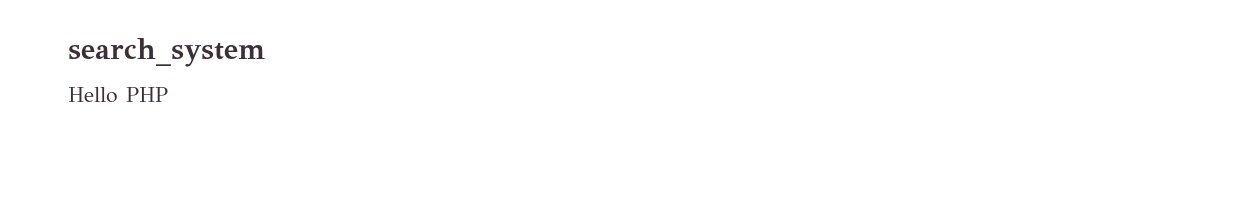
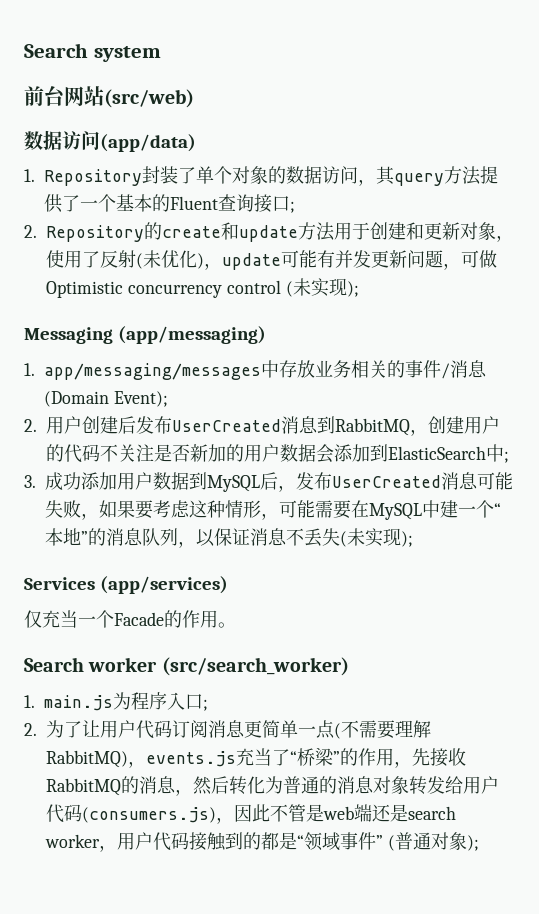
- search_system
- Hello PHP
+ Search system
+ 前台网站(src/web)
+ 数据访问(app/data)
+ 1. Repository封装了单个对象的数据访问，其query方法提供了一个基本的Fluent查询接口;
+ 2. Repository的create和update方法用于创建和更新对象，使用了反射(未优化)，update可能有并发更新问题，可做Optimistic concurrency control (未实现);
+ Messaging (app/messaging)
+ 1. app/messaging/messages中存放业务相关的事件/消息(Domain Event);
+ 2.用户创建后发布UserCreated消息到RabbitMQ，创建用户的代码不关注是否新加的用户数据会添加到ElasticSearch中;
+ 3.成功添加用户数据到MySQL后，发布UserCreated消息可能失败，如果要考虑这种情形，可能需要在MySQL中建一个“本地”的消息队列，以保证消息不丢失(未实现);
+ Services (app/services)
+ 仅充当一个Facade的作用。
+ Search worker (src/search_worker)
+ 1. main.js为程序入口;
+ 2.为了让用户代码订阅消息更简单一点(不需要理解RabbitMQ)，events.js充当了“桥梁”的作用，先接收RabbitMQ的消息，然后转化为普通的消息对象转发给用户代码(consumers.js)，因此不管是web端还是search worker，用户代码接触到的都是“领域事件” (普通对象);

